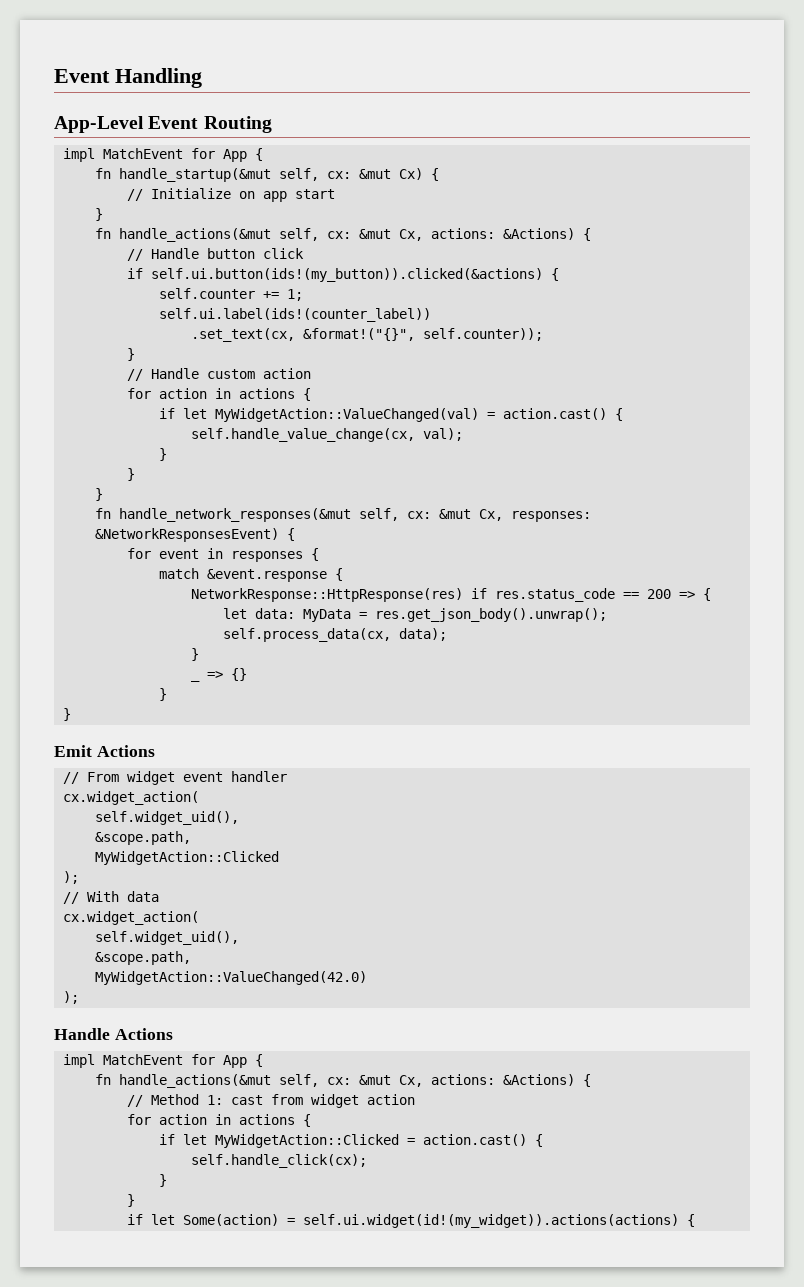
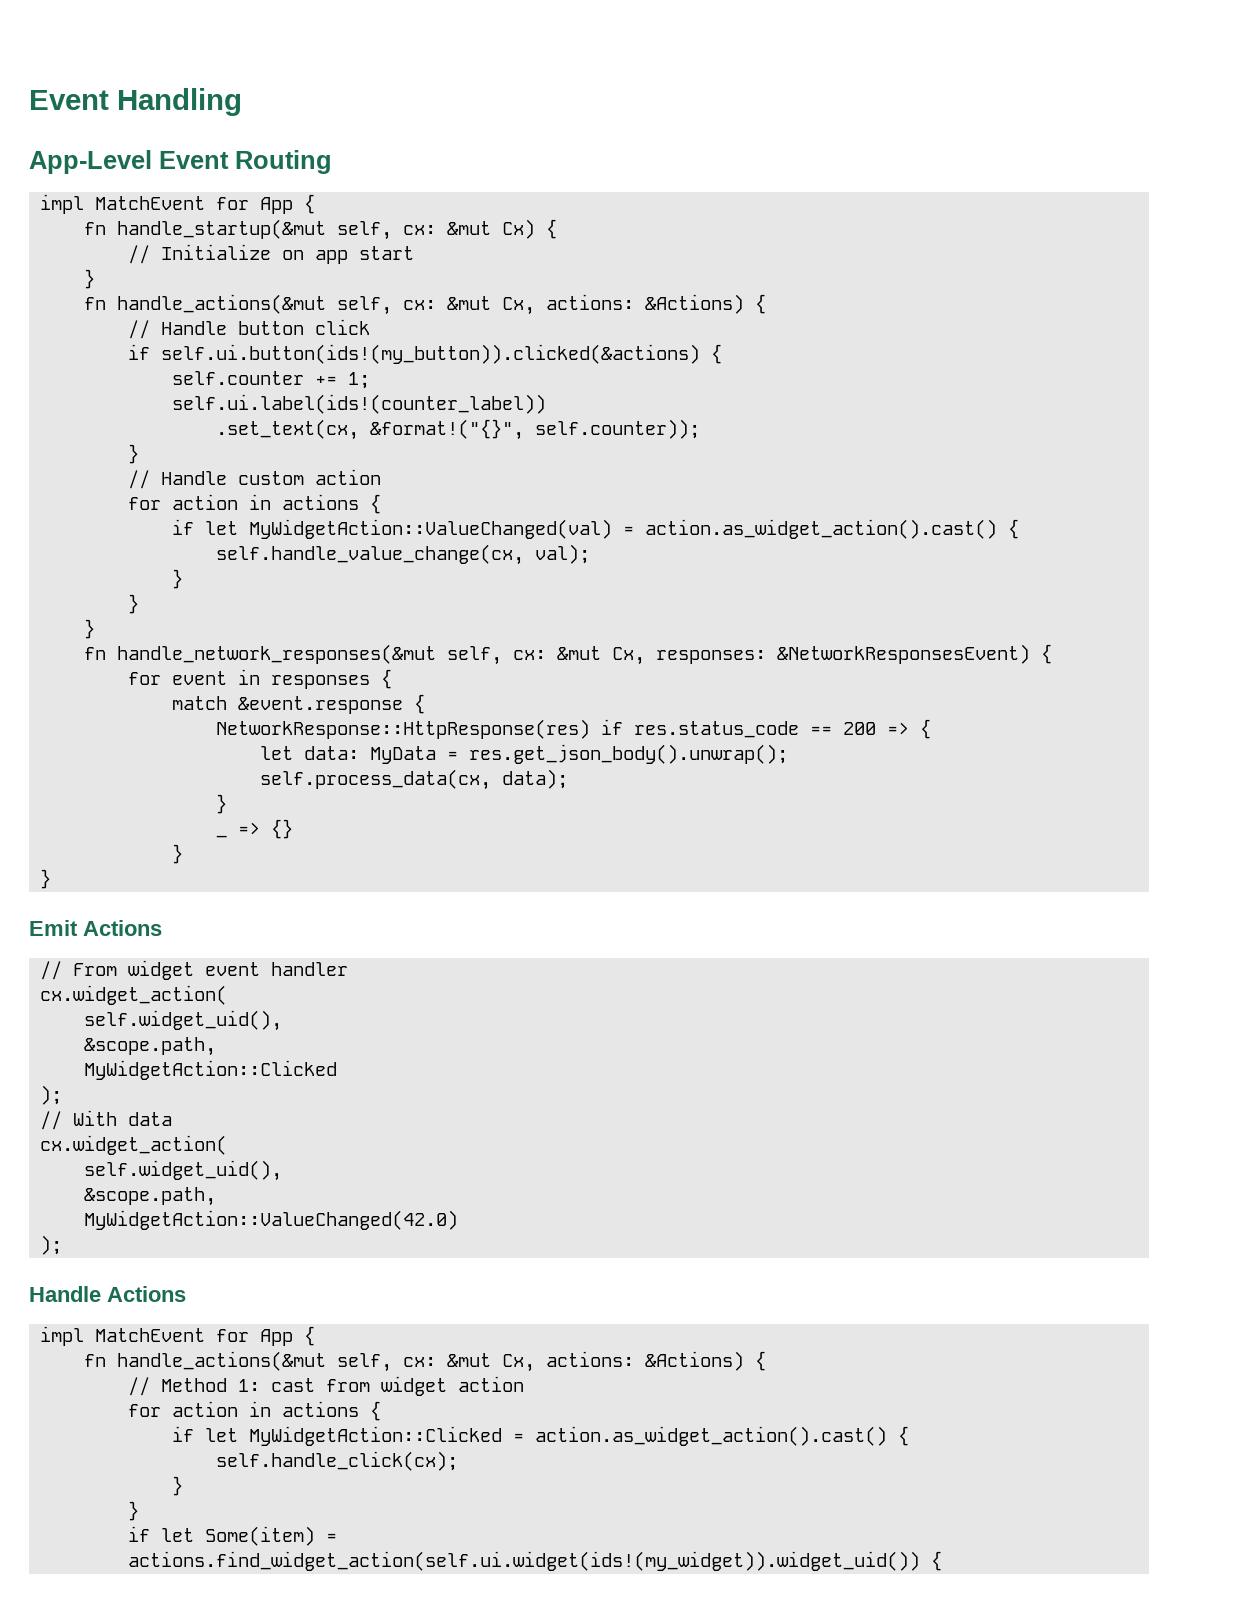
- if let MyWidgetAction::ValueChanged(val) = action.cast() {
+ if let MyWidgetAction::ValueChanged(val) = action.as_widget_action().cast() {
- if let MyWidgetAction::Clicked = action.cast() {
+ if let MyWidgetAction::Clicked = action.as_widget_action().cast() {
- if let Some(action) = self.ui.widget(id!(my_widget)).actions(actions) {
+ if let Some(item) = actions.find_widget_action(self.ui.widget(ids!(my_widget)).widget_uid()) {

